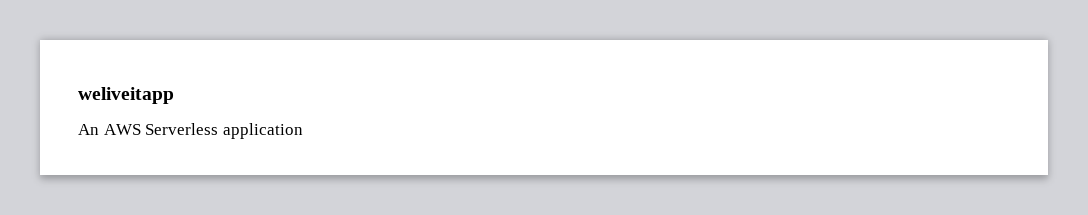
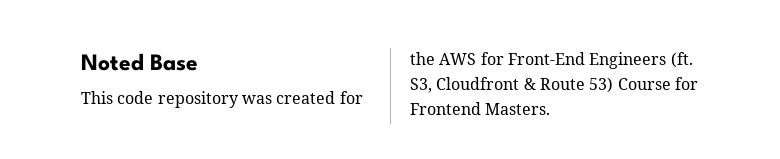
- weliveitapp
- An AWS Serverless application
+ Noted Base
+ This code repository was created for the AWS for Front-End Engineers (ft. S3, Cloudfront & Route 53) Course for Frontend Masters.

